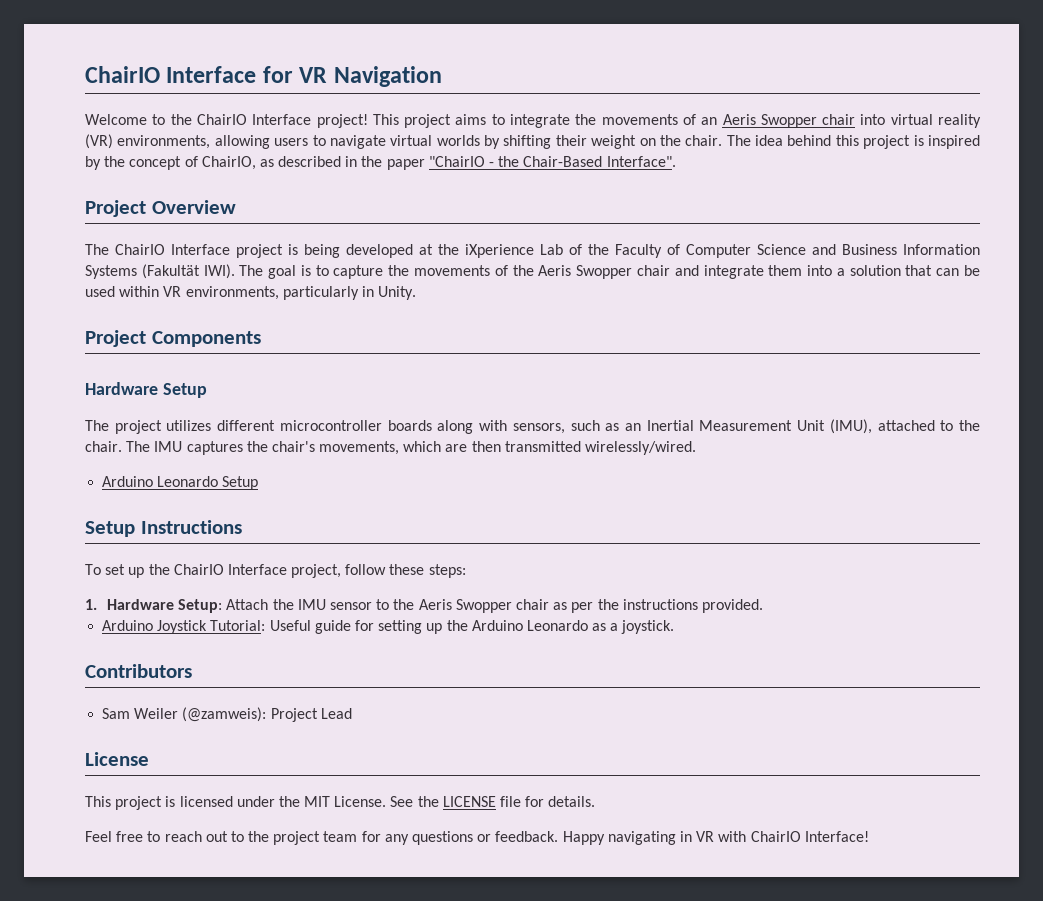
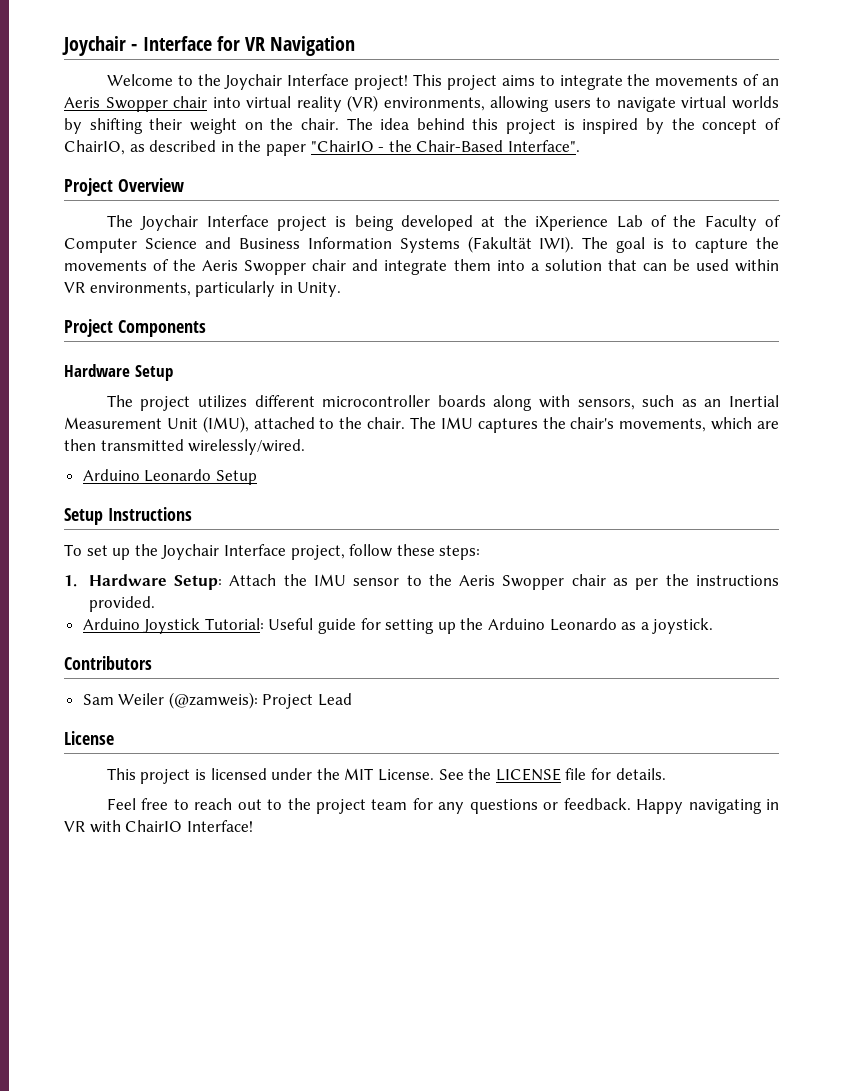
- ChairIO Interface for VR Navigation
+ Joychair - Interface for VR Navigation
- Welcome to the ChairIO Interface project!
+ Welcome to the Joychair Interface project!
- The ChairIO Interface project is being developed at the iXperience Lab of the Faculty of Computer Science and Business Information Systems (Fakultät IWI).
+ The Joychair Interface project is being developed at the iXperience Lab of the Faculty of Computer Science and Business Information Systems (Fakultät IWI).
- To set up the ChairIO Interface project, follow these steps:
+ To set up the Joychair Interface project, follow these steps:

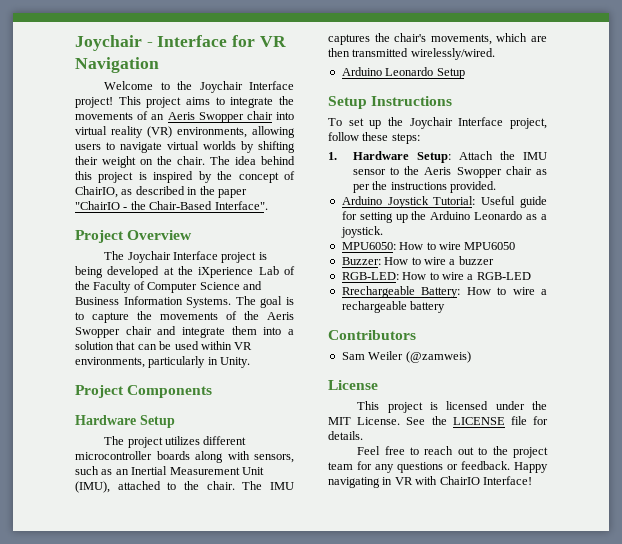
- The Joychair Interface project is being developed at the iXperience Lab of the Faculty of Computer Science and Business Information Systems (Fakultät IWI).
+ The Joychair Interface project is being developed at the iXperience Lab of the Faculty of Computer Science and Business Information Systems.
+ MPU6050: How to wire MPU6050
+ Buzzer: How to wire a buzzer
+ RGB-LED: How to wire a RGB-LED
+ Rrechargeable Battery: How to wire a rechargeable battery
- Sam Weiler (@zamweis): Project Lead
+ Sam Weiler (@zamweis)

